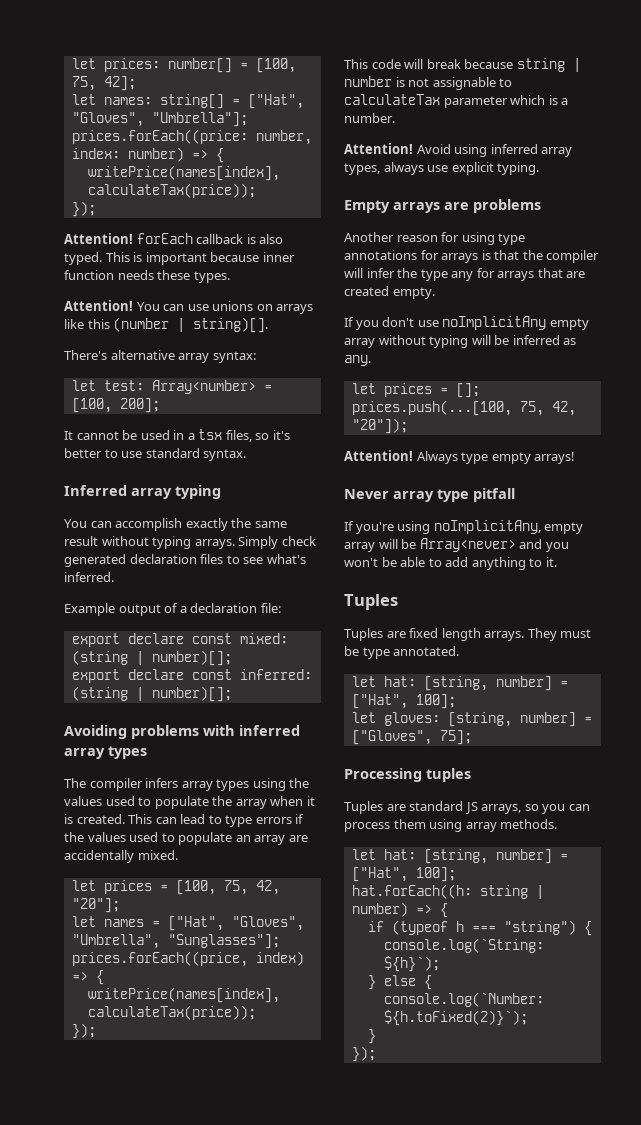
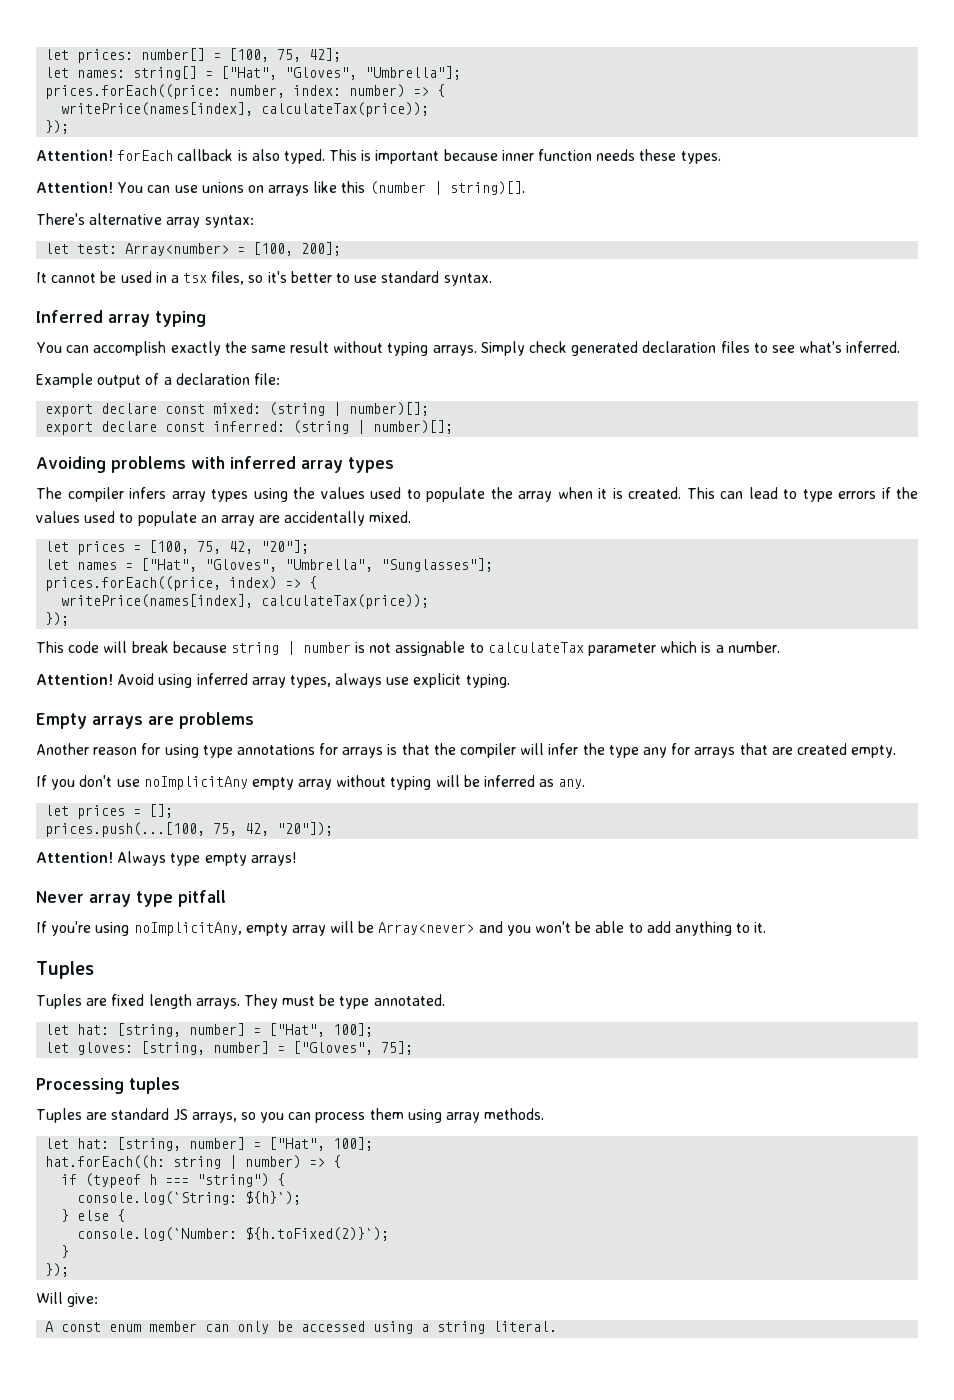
+ Will give:
+ A const enum member can only be accessed using a string literal.

